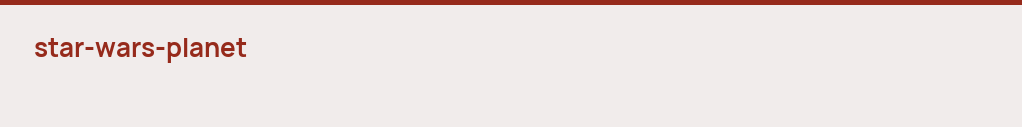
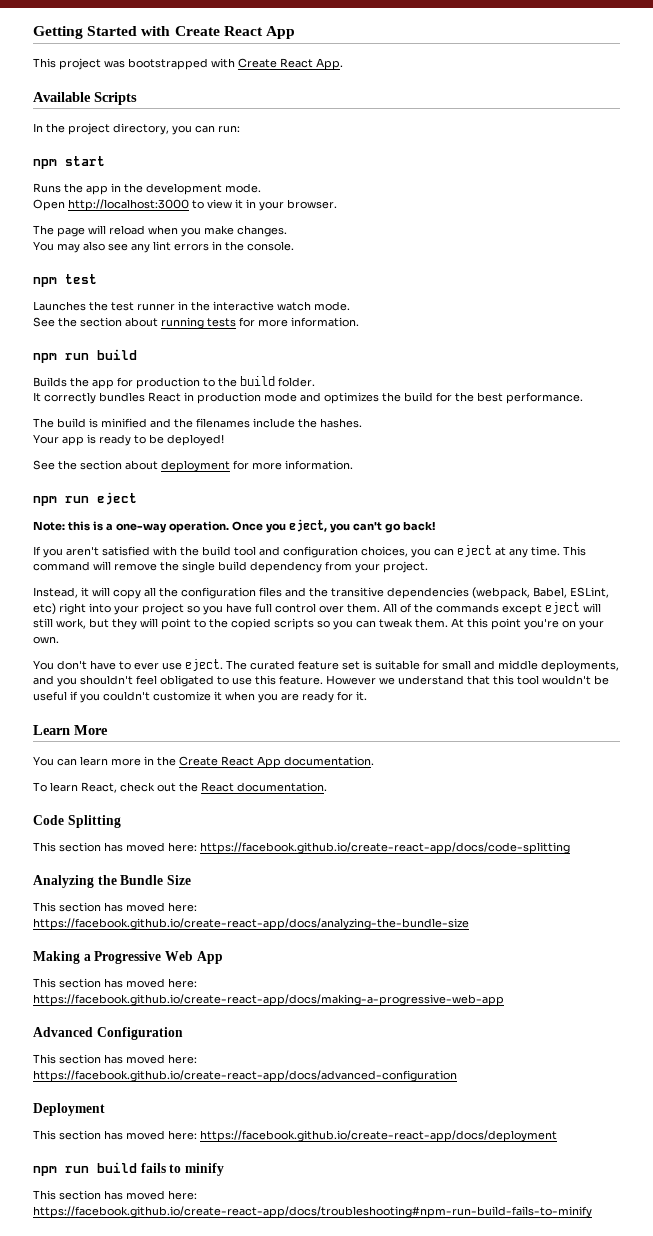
- star-wars-planet
+ Getting Started with Create React App
+ This project was bootstrapped with Create React App.
+ Available Scripts
+ In the project directory, you can run:
+ npm start
+ Runs the app in the development mode.
+ Open http://localhost:3000 to view it in your browser.
+ The page will reload when you make changes.
+ You may also see any lint errors in the console.
+ npm test
+ Launches the test runner in the interactive watch mode.
+ See the section about running tests for more information.
+ npm run build
+ Builds the app for production to the build folder.
+ It correctly bundles React in production mode and optimizes the build for the best performance.
+ The build is minified and the filenames include the hashes.
+ Your app is ready to be deployed!
+ See the section about deployment for more information.
+ npm run eject
+ Note: this is a one-way operation. Once you eject, you can't go back!
+ If you aren't satisfied with the build tool and configuration choices, you can eject at any time. This command will remove the single build dependency from your project.
+ Instead, it will copy all the configuration files and the transitive dependencies (webpack, Babel, ESLint, etc) right into your project so you have full control over them. All of the commands except eject will still work, but they will point to the copied scripts so you can tweak them. At this point you're on your own.
+ You don't have to ever use eject. The curated feature set is suitable for small and middle deployments, and you shouldn't feel obligated to use this feature. However we understand that this tool wouldn't be useful if you couldn't customize it when you are ready for it.
+ Learn More
+ You can learn more in the Create React App documentation.
+ To learn React, check out the React documentation.
+ Code Splitting
+ This section has moved here: https://facebook.github.io/create-react-app/docs/code-splitting
+ Analyzing the Bundle Size
+ This section has moved here: https://facebook.github.io/create-react-app/docs/analyzing-the-bundle-size
+ Making a Progressive Web App
+ This section has moved here: https://facebook.github.io/create-react-app/docs/making-a-progressive-web-app
+ Advanced Configuration
+ This section has moved here: https://facebook.github.io/create-react-app/docs/advanced-configuration
+ Deployment
+ This section has moved here: https://facebook.github.io/create-react-app/docs/deployment
+ npm run build fails to minify
+ This section has moved here: https://facebook.github.io/create-react-app/docs/troubleshooting#npm-run-build-fails-to-minify

